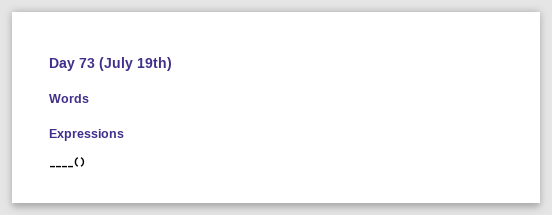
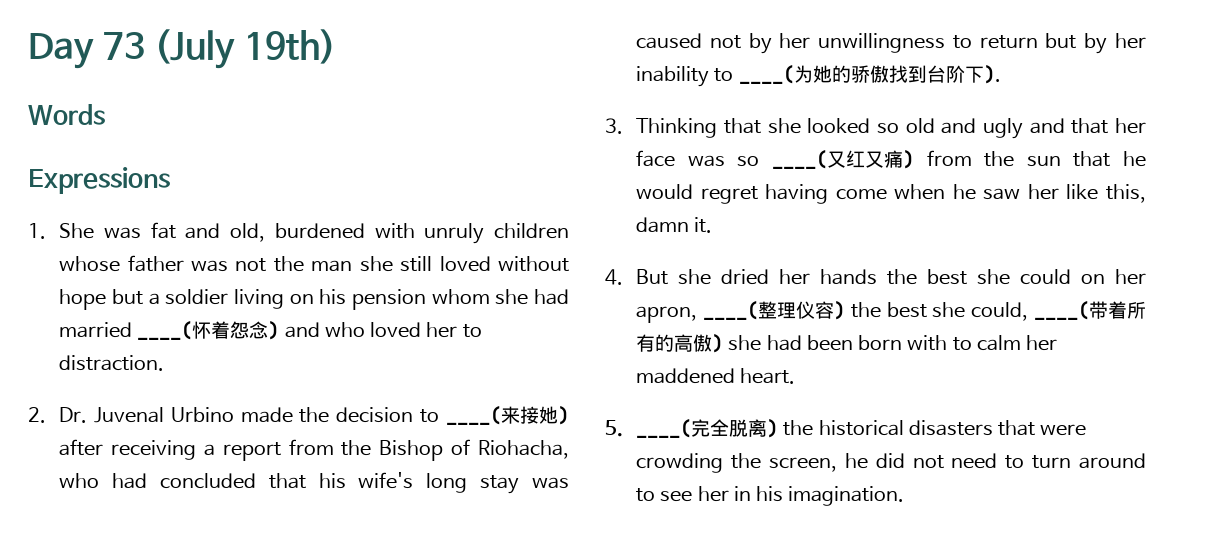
- ____()
+ 1. She was fat and old, burdened with unruly children whose father was not the man she still loved without hope but a soldier living on his pension whom she had married ____(怀着怨念) and who loved her to distraction.
+ 2. Dr. Juvenal Urbino made the decision to ____(来接她) after receiving a report from the Bishop of Riohacha, who had concluded that his wife's long stay was caused not by her unwillingness to return but by her inability to ____(为她的骄傲找到台阶下).
+ 3. Thinking that she looked so old and ugly and that her face was so ____(又红又痛) from the sun that he would regret having come when he saw her like this, damn it.
+ 4. But she dried her hands the best she could on her apron, ____(整理仪容) the best she could, ____(带着所有的高傲) she had been born with to calm her maddened heart.
+ 5. ____(完全脱离) the historical disasters that were crowding the screen, he did not need to turn around to see her in his imagination.

